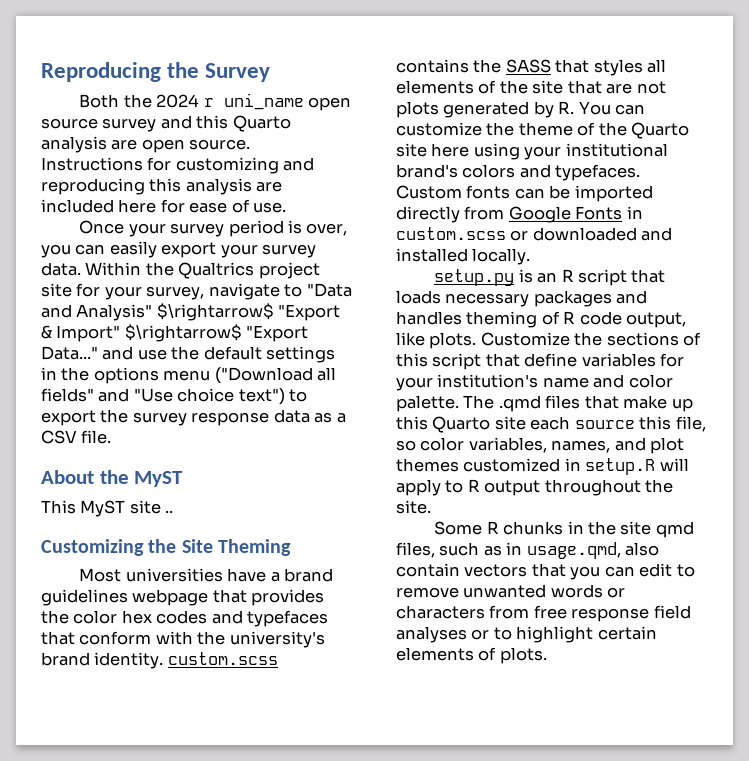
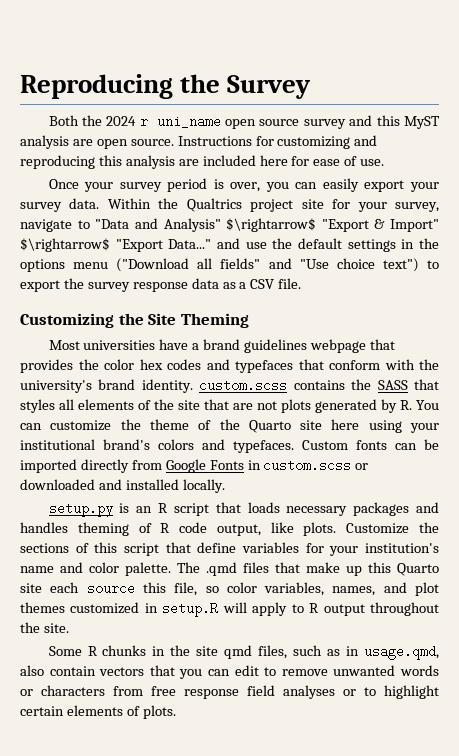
- Both the 2024 r uni_name open source survey and this Quarto analysis are open source.
+ Both the 2024 r uni_name open source survey and this MyST analysis are open source.
- About the MyST
- This MyST site ..

